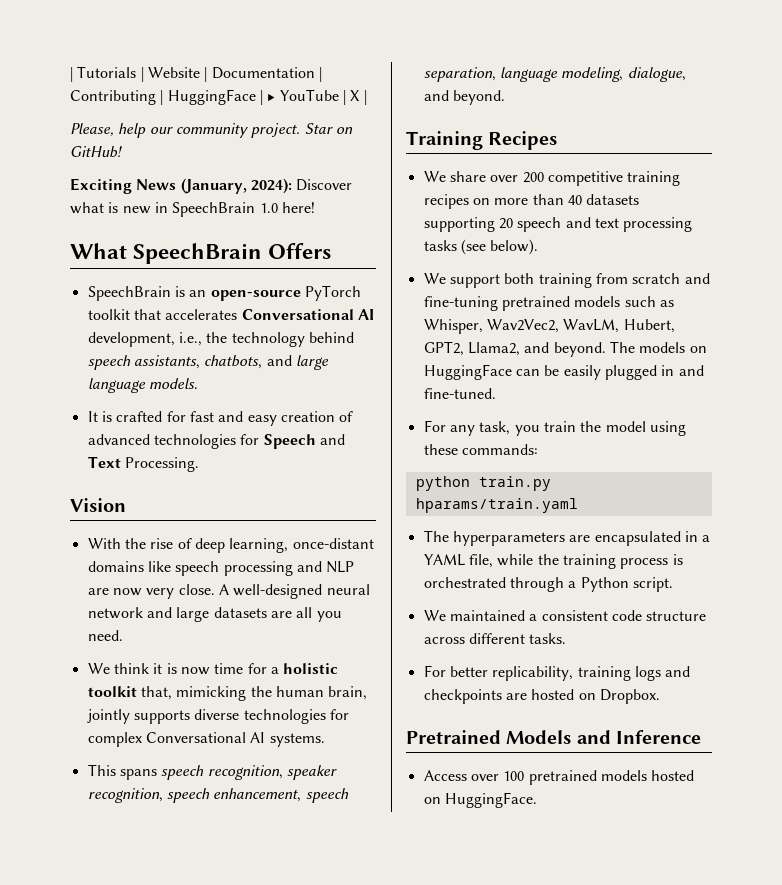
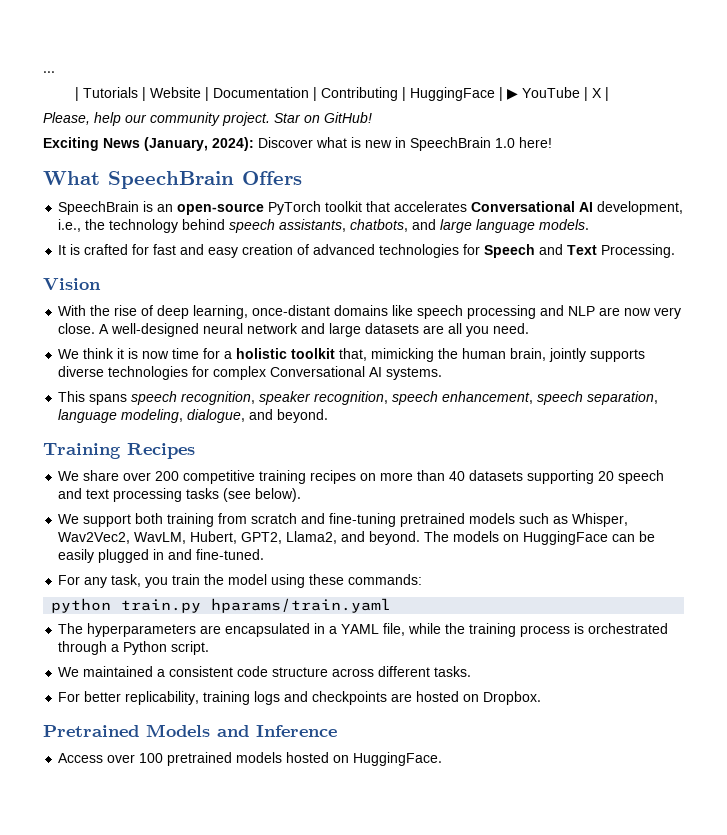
+ ...

